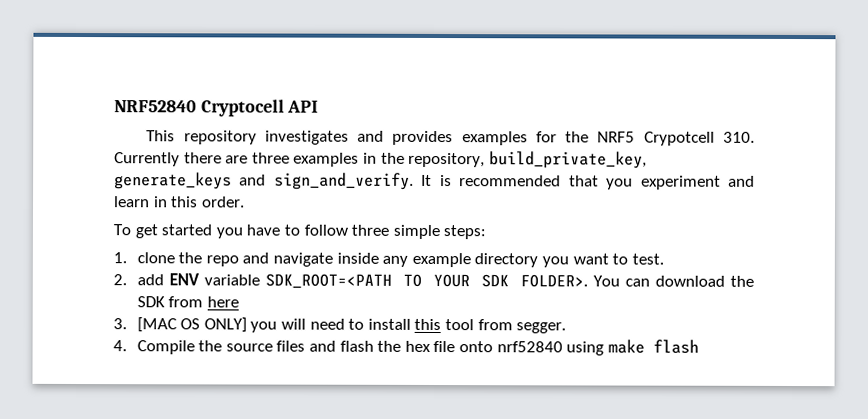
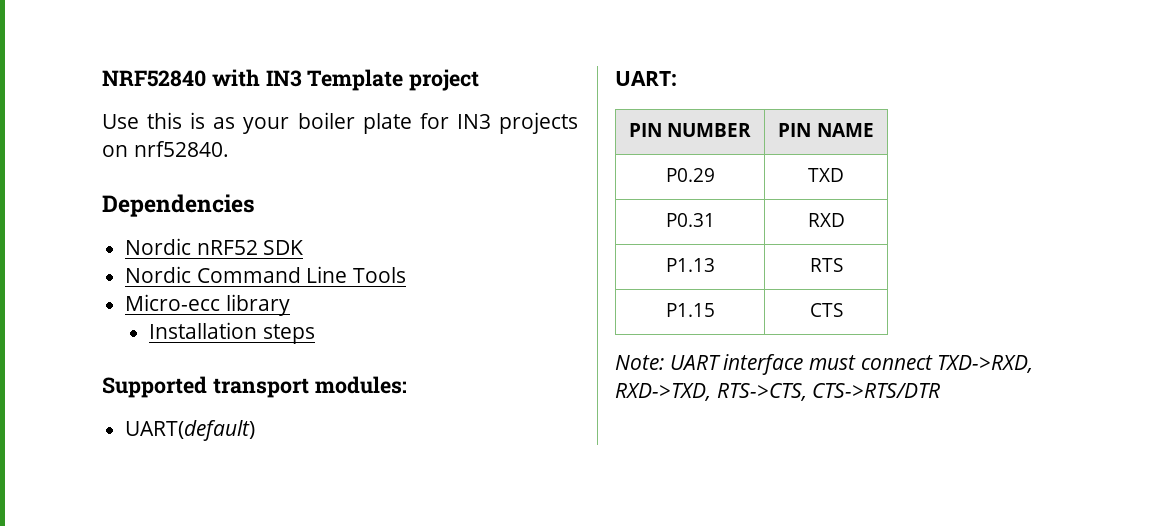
- NRF52840 Cryptocell API
- This repository investigates and provides examples for the NRF5 Crypotcell 310. Currently there are three examples in the repository, build_private_key, generate_keys and sign_and_verify. It is recommended that you experiment and learn in this order.
- To get started you have to follow three simple steps:
- 1. clone the repo and navigate inside any example directory you want to test.
- 2. add ENV variable SDK_ROOT=<PATH TO YOUR SDK FOLDER>. You can download the SDK from here
- 3. [MAC OS ONLY] you will need to install this tool from segger.
- 4. Compile the source files and flash the hex file onto nrf52840 using make flash
+ NRF52840 with IN3 Template project
+ Use this is as your boiler plate for IN3 projects on nrf52840.
+ Dependencies
+ Nordic nRF52 SDK
+ Nordic Command Line Tools
+ Micro-ecc library
+ Installation steps
+ Supported transport modules:
+ UART(default)
+ UART:
+ PIN NUMBER | PIN NAME
+ P0.29 | TXD
+ P0.31 | RXD
+ P1.13 | RTS
+ P1.15 | CTS
+ Note: UART interface must connect TXD->RXD, RXD->TXD, RTS->CTS, CTS->RTS/DTR

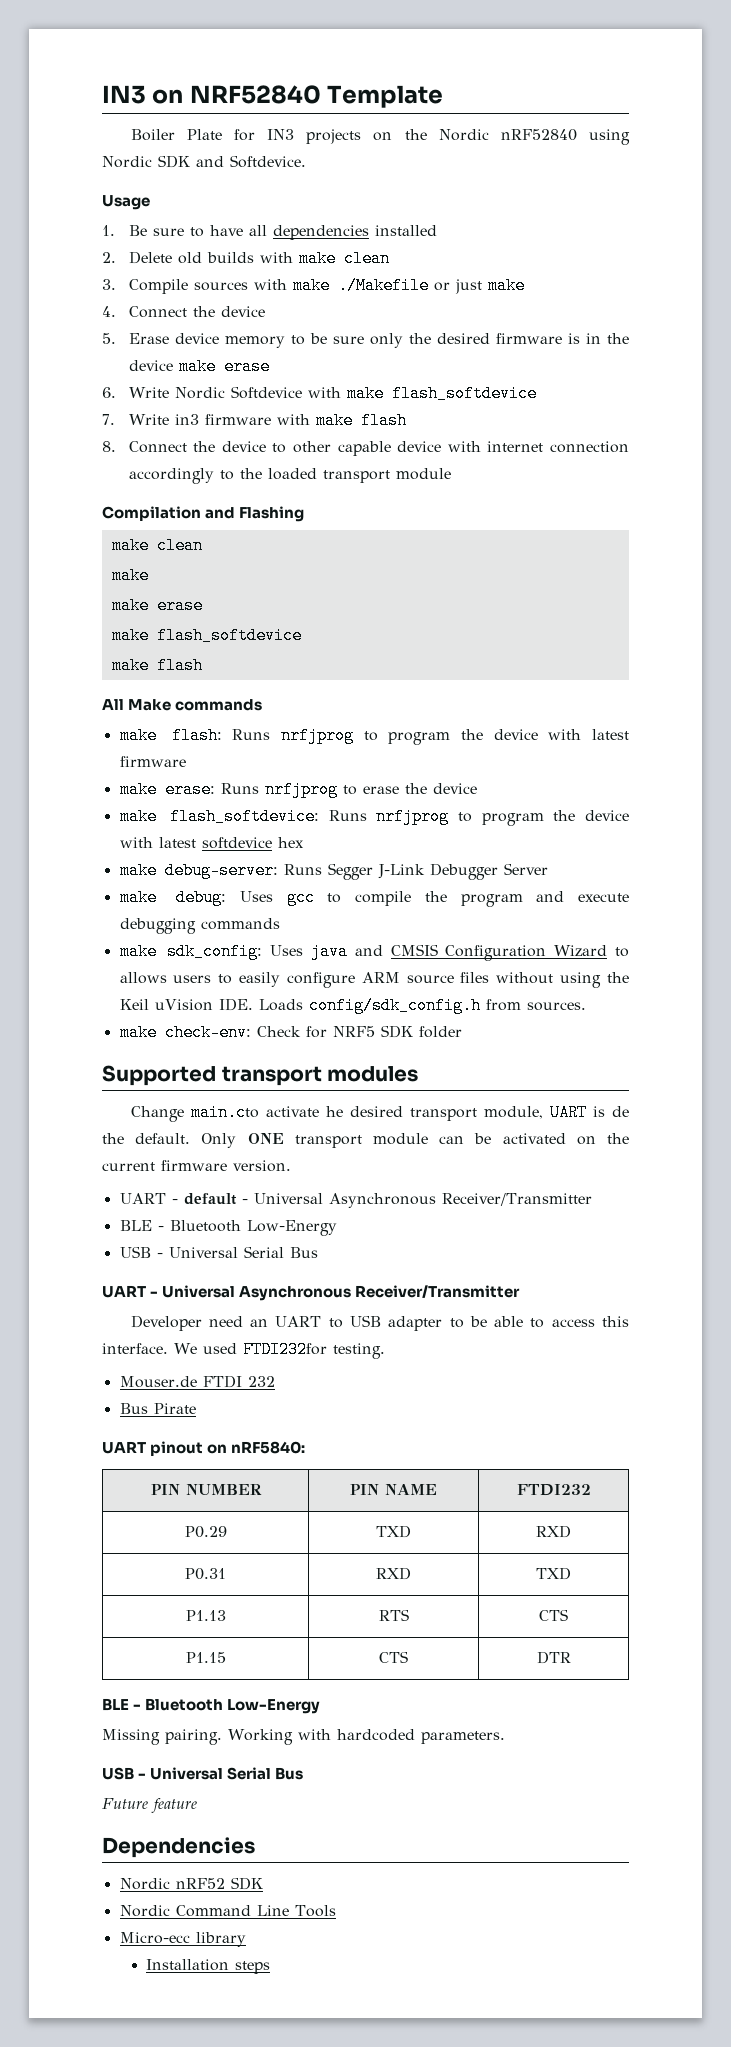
- NRF52840 with IN3 Template project
- Use this is as your boiler plate for IN3 projects on nrf52840.
+ IN3 on NRF52840 Template
+ Boiler Plate for IN3 projects on the Nordic nRF52840 using Nordic SDK and Softdevice.
+ Usage
+ 1. Be sure to have all dependencies installed
+ 2. Delete old builds with make clean
+ 3. Compile sources with make ./Makefile or just make
+ 4. Connect the device
+ 5. Erase device memory to be sure only the desired firmware is in the device make erase
+ 6. Write Nordic Softdevice with make flash_softdevice
+ 7. Write in3 firmware with make flash
+ 8. Connect the device to other capable device with internet connection accordingly to the loaded transport module
+ Compilation and Flashing
+ make clean
+ make
+ make erase
+ make flash_softdevice
+ make flash
+ All Make commands
+ make flash: Runs nrfjprog to program the device with latest firmware
+ make erase: Runs nrfjprog to erase the device
+ make flash_softdevice: Runs nrfjprog to program the device with latest softdevice hex
+ make debug-server: Runs Segger J-Link Debugger Server
+ make debug: Uses gcc to compile the program and execute debugging commands
+ make sdk_config: Uses java and CMSIS Configuration Wizard to allows users to easily configure ARM source files without using the Keil uVision IDE. Loads config/sdk_config.h from sources.
+ make check-env: Check for NRF5 SDK folder
+ Supported transport modules
+ Change main.cto activate he desired transport module, UART is de the default. Only ONE transport module can be activated on the current firmware version.
+ UART - default - Universal Asynchronous Receiver/Transmitter
+ BLE - Bluetooth Low-Energy
+ USB - Universal Serial Bus
+ UART - Universal Asynchronous Receiver/Transmitter
+ Developer need an UART to USB adapter to be able to access this interface. We used FTDI232for testing.
+ Mouser.de FTDI 232
+ Bus Pirate
+ UART pinout on nRF5840:
+ PIN NUMBER | PIN NAME | FTDI232
+ P0.29 | TXD | RXD
+ P0.31 | RXD | TXD
+ P1.13 | RTS | CTS
+ P1.15 | CTS | DTR
+ BLE - Bluetooth Low-Energy
+ Missing pairing. Working with hardcoded parameters.
+ USB - Universal Serial Bus
+ Future feature
- Supported transport modules:
- UART(default)
- UART:
- PIN NUMBER | PIN NAME
- P0.29 | TXD
- P0.31 | RXD
- P1.13 | RTS
- P1.15 | CTS
- Note: UART interface must connect TXD->RXD, RXD->TXD, RTS->CTS, CTS->RTS/DTR

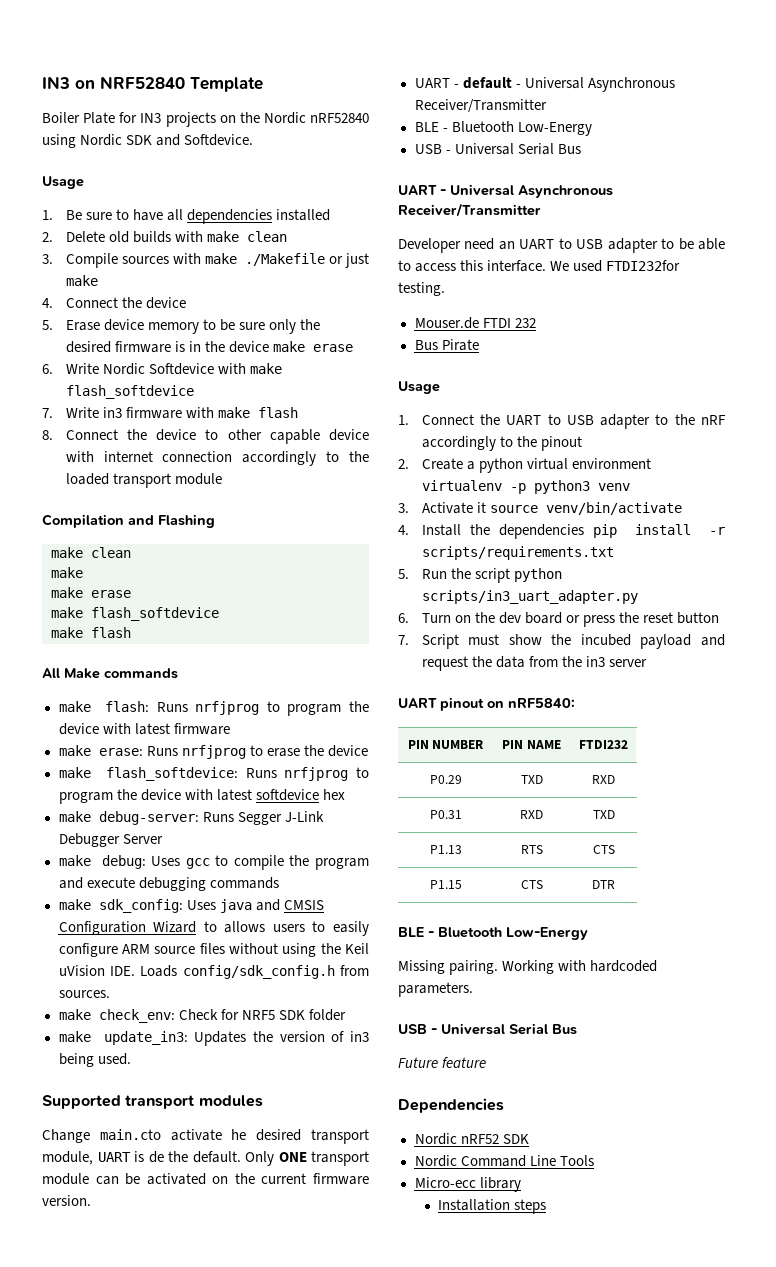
- make check-env: Check for NRF5 SDK folder
+ make check_env: Check for NRF5 SDK folder
+ make update_in3: Updates the version of in3 being used.
  Bus Pirate
+ Usage
+ 1. Connect the UART to USB adapter to the nRF accordingly to the pinout
+ 2. Create a python virtual environment virtualenv -p python3 venv
+ 3. Activate it source venv/bin/activate
+ 4. Install the dependencies pip install -r scripts/requirements.txt
+ 5. Run the script python scripts/in3_uart_adapter.py
+ 6. Turn on the dev board or press the reset button
+ 7. Script must show the incubed payload and request the data from the in3 server

